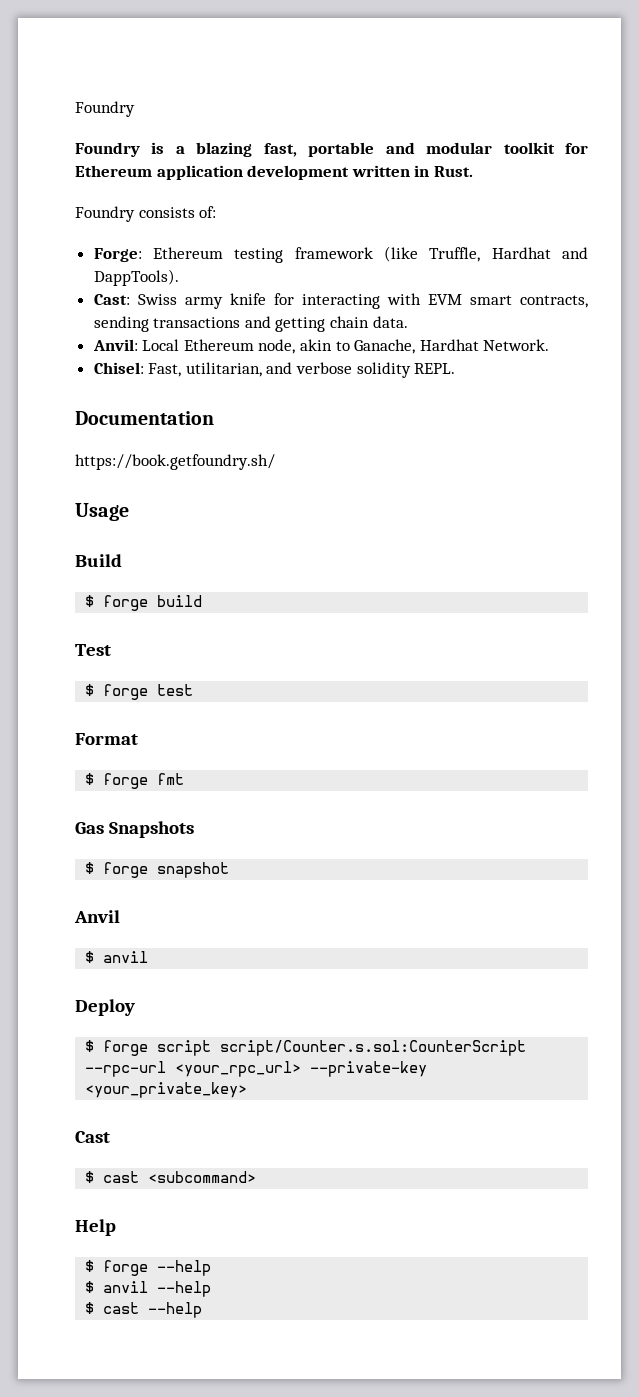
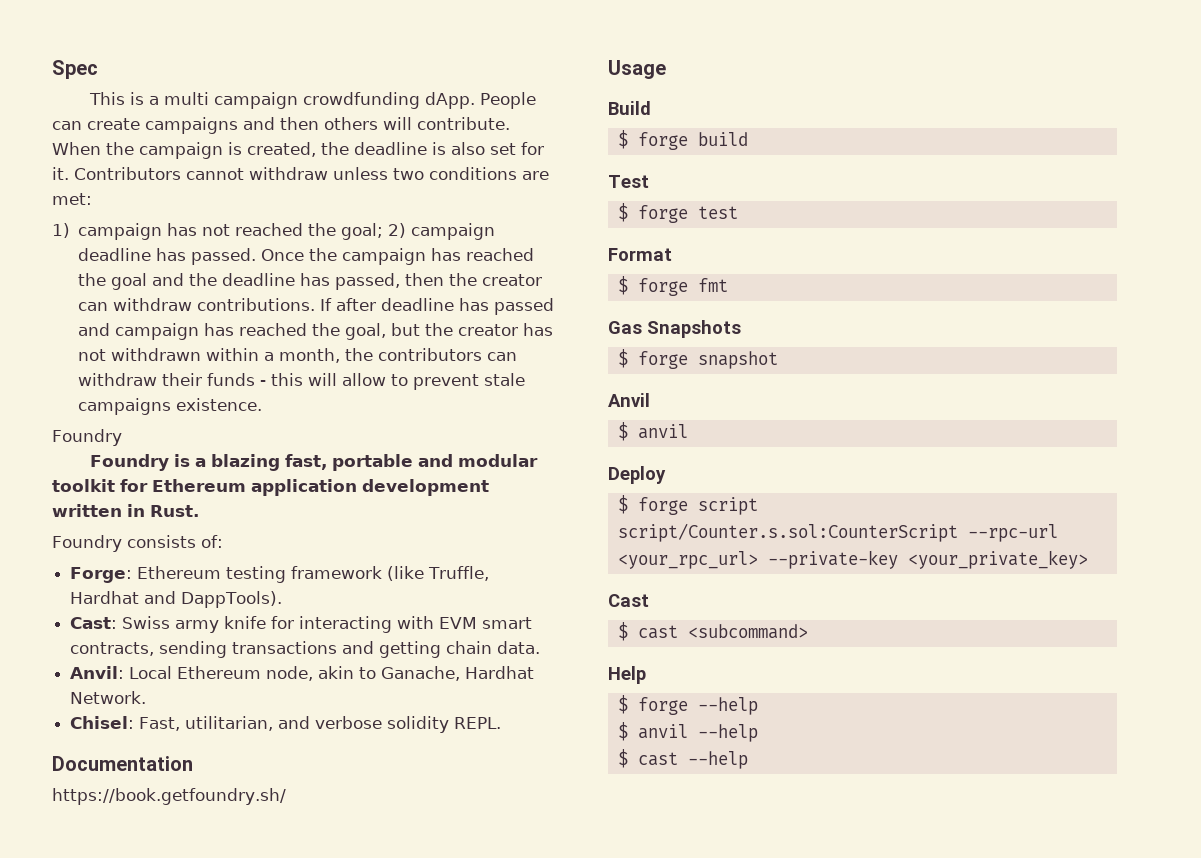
+ Spec
+ This is a multi campaign crowdfunding dApp. People can create campaigns and then others will contribute. When the campaign is created, the deadline is also set for it. Contributors cannot withdraw unless two conditions are met:
+ 1) campaign has not reached the goal; 2) campaign deadline has passed. Once the campaign has reached the goal and the deadline has passed, then the creator can withdraw contributions. If after deadline has passed and campaign has reached the goal, but the creator has not withdrawn within a month, the contributors can withdraw their funds - this will allow to prevent stale campaigns existence.

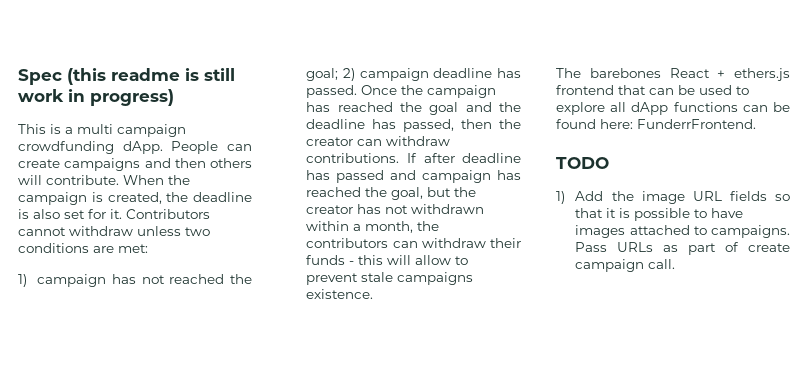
- Spec
+ Spec (this readme is still work in progress)
  If after deadline has passed and campaign has reached the goal, but the creator has not withdrawn within a month, the contributors can withdraw their funds - this will allow to prevent stale campaigns existence.
- Foundry
- Foundry is a blazing fast, portable and modular toolkit for Ethereum application development written in Rust.
- Foundry consists of:
- Forge: Ethereum testing framework (like Truffle, Hardhat and DappTools).
- Cast: Swiss army knife for interacting with EVM smart contracts, sending transactions and getting chain data.
- Anvil: Local Ethereum node, akin to Ganache, Hardhat Network.
- Chisel: Fast, utilitarian, and verbose solidity REPL.
- Documentation
- https://book.getfoundry.sh/
- Usage
- Build
- $ forge build
- Test
- $ forge test
- Format
- $ forge fmt
- Gas Snapshots
- $ forge snapshot
- Anvil
- $ anvil
- Deploy
- $ forge script script/Counter.s.sol:CounterScript --rpc-url <your_rpc_url> --private-key <your_private_key>
- Cast
- $ cast <subcommand>
- Help
- $ forge --help
- $ anvil --help
- $ cast --help
+ The barebones React + ethers.js frontend that can be used to explore all dApp functions can be found here: FunderrFrontend.
+ TODO
+ 1) Add the image URL fields so that it is possible to have images attached to campaigns. Pass URLs as part of create campaign call.

